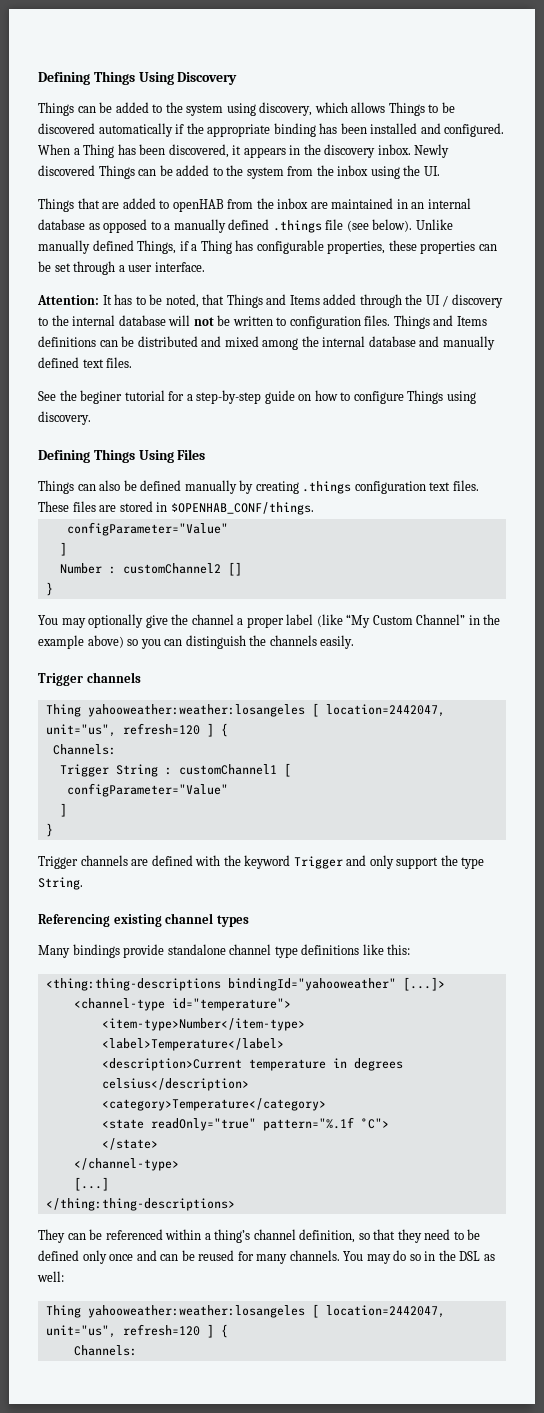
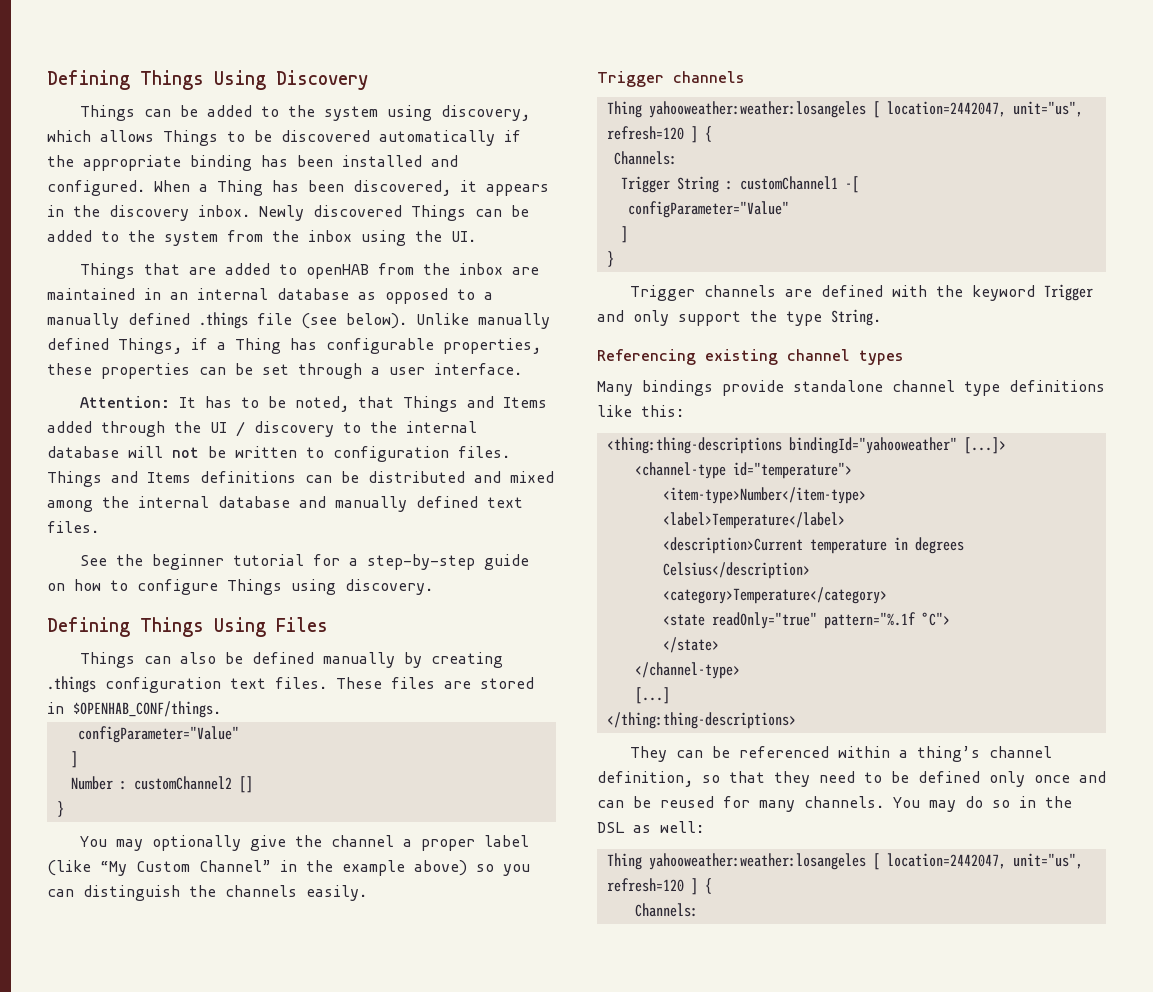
- See the beginer tutorial for a step-by-step guide on how to configure Things using discovery.
+ See the beginner tutorial for a step-by-step guide on how to configure Things using discovery.
- Trigger String : customChannel1 [
+ Trigger String : customChannel1 -[
- <description>Current temperature in degrees celsius</description>
+ <description>Current temperature in degrees Celsius</description>

